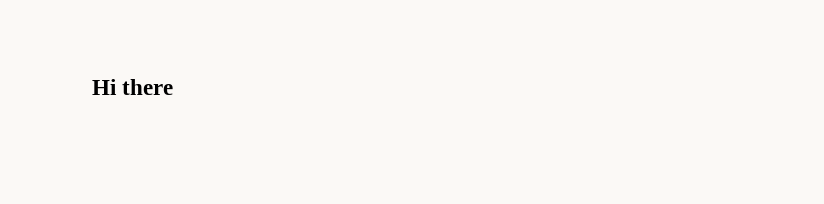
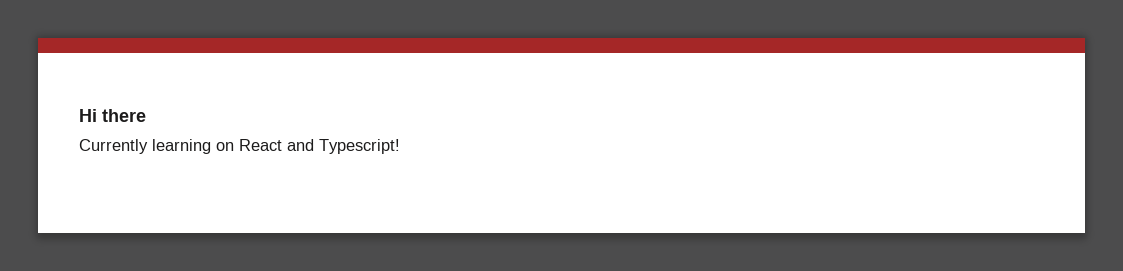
+ Currently learning on React and Typescript!

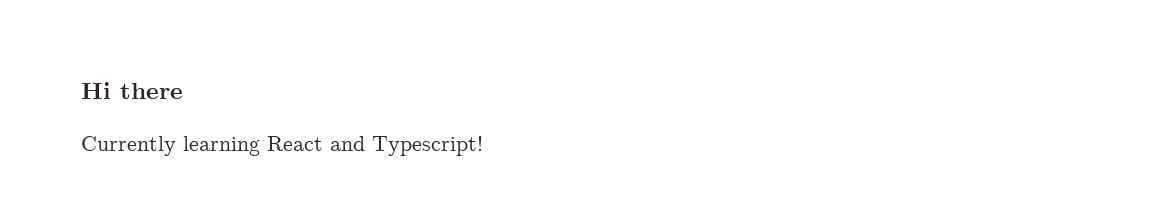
- Currently learning on React and Typescript!
+ Currently learning React and Typescript!

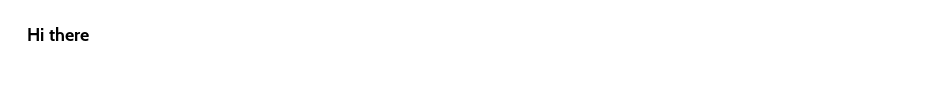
- Currently learning React and Typescript!

